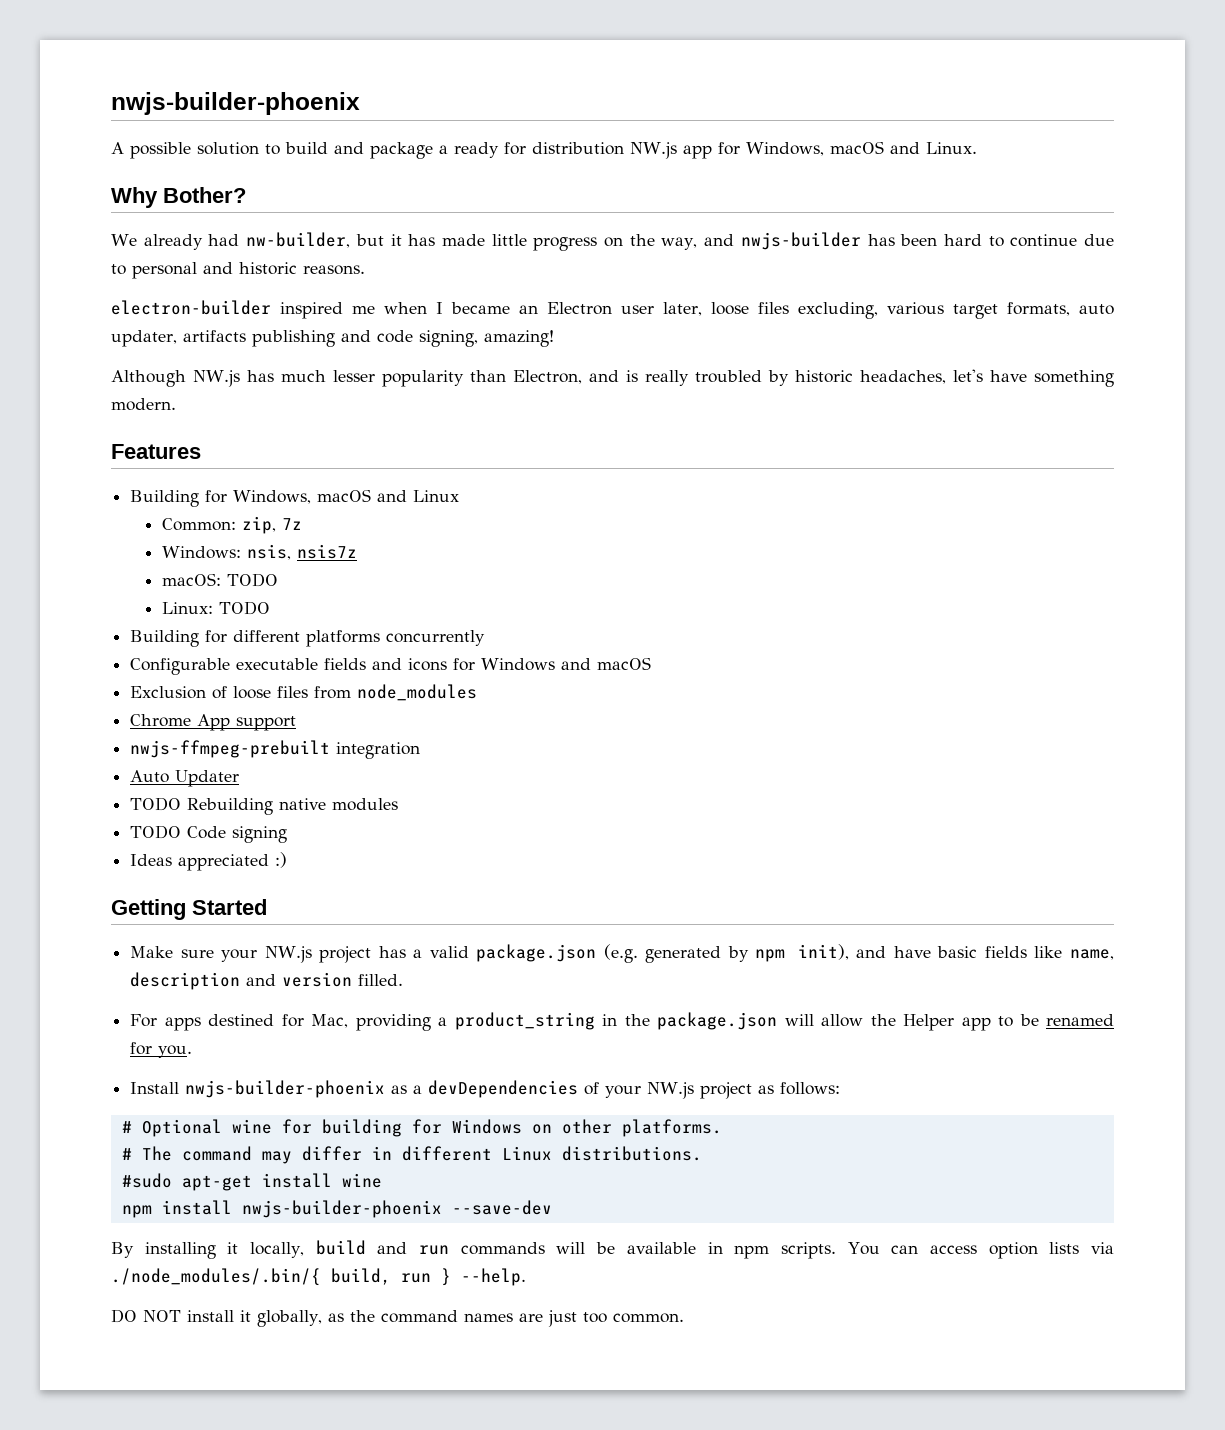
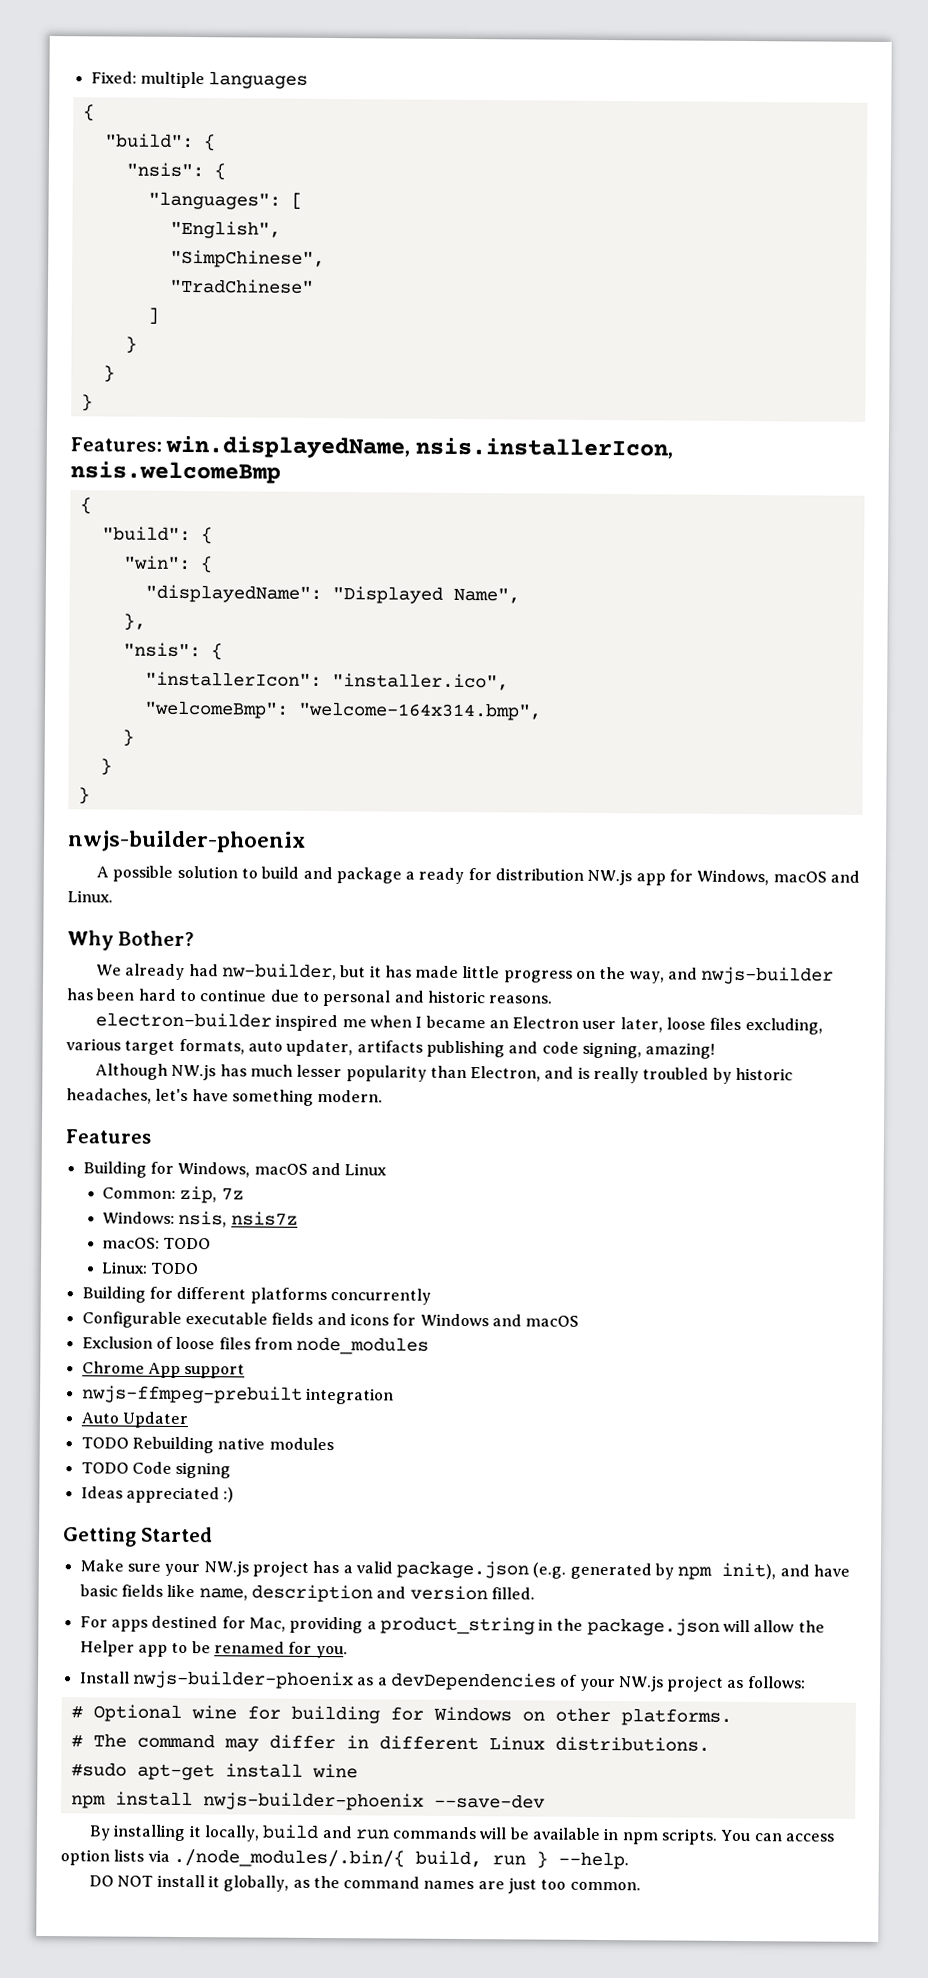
+ Fixed: multiple languages
+ {
+ "build": {
+ "nsis": {
+ "languages": [
+ "English",
+ "SimpChinese",
+ "TradChinese"
+ ]
+ }
+ }
+ }
+ Features: win.displayedName, nsis.installerIcon, nsis.welcomeBmp
+ {
+ "build": {
+ "win": {
+ "displayedName": "Displayed Name",
+ },
+ "nsis": {
+ "installerIcon": "installer.ico",
+ "welcomeBmp": "welcome-164x314.bmp",
+ }
+ }
+ }

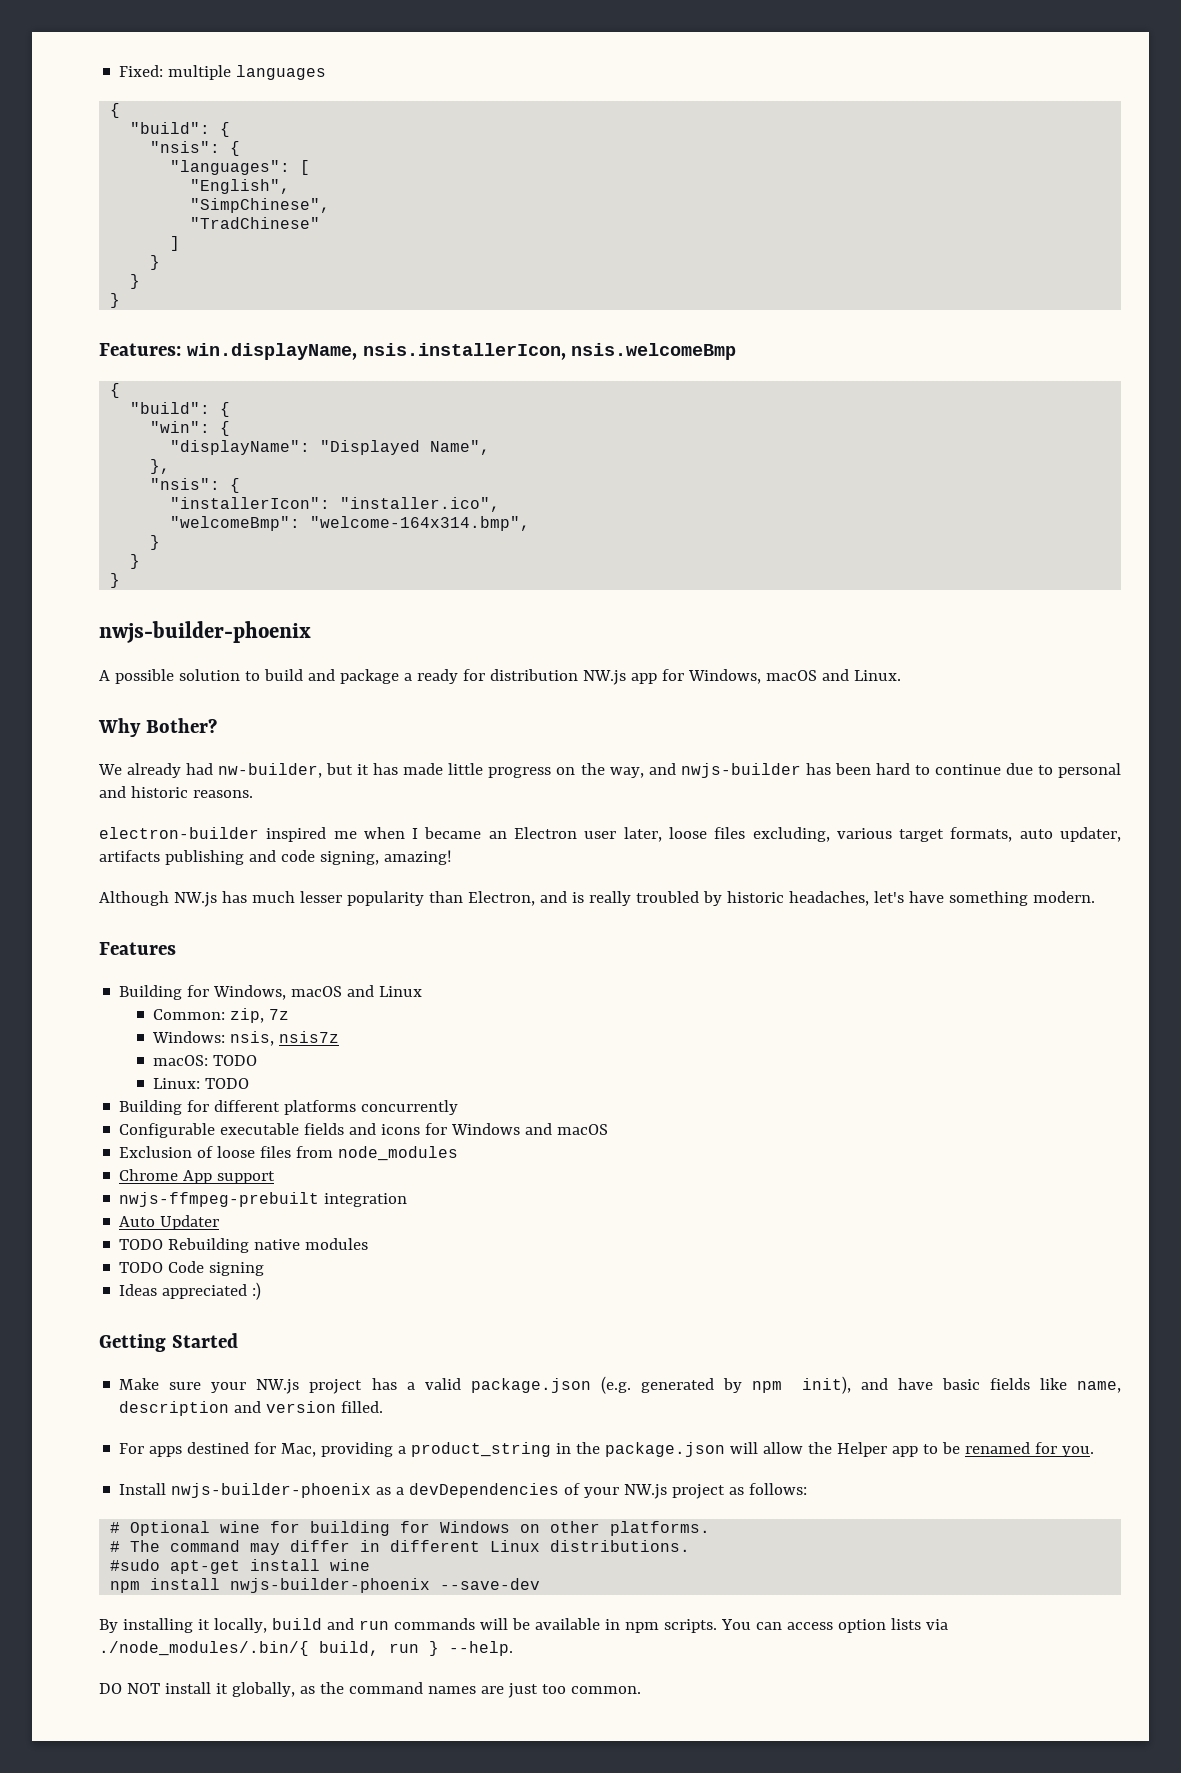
- Features: win.displayedName, nsis.installerIcon, nsis.welcomeBmp
+ Features: win.displayName, nsis.installerIcon, nsis.welcomeBmp
- "displayedName": "Displayed Name",
+ "displayName": "Displayed Name",

